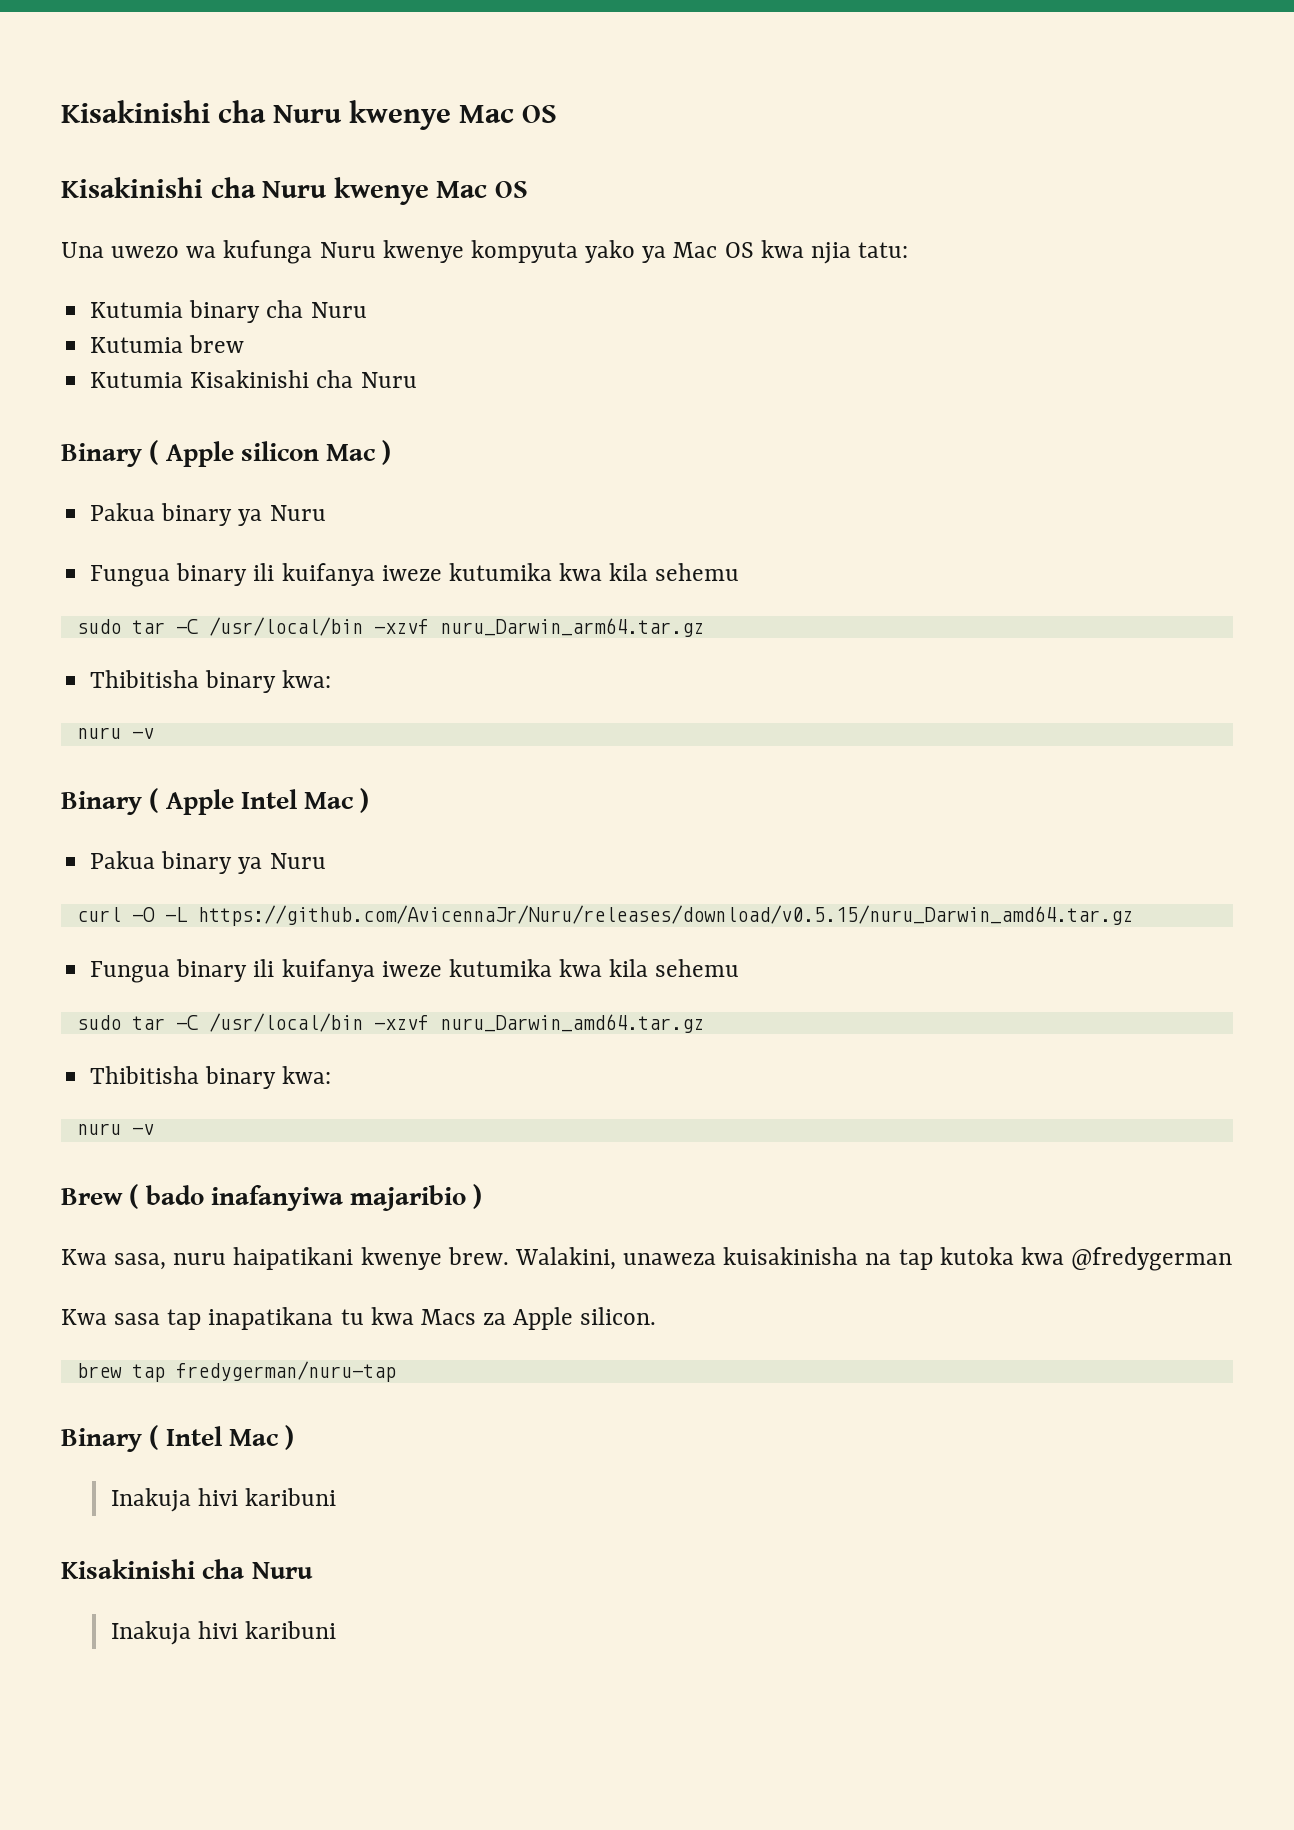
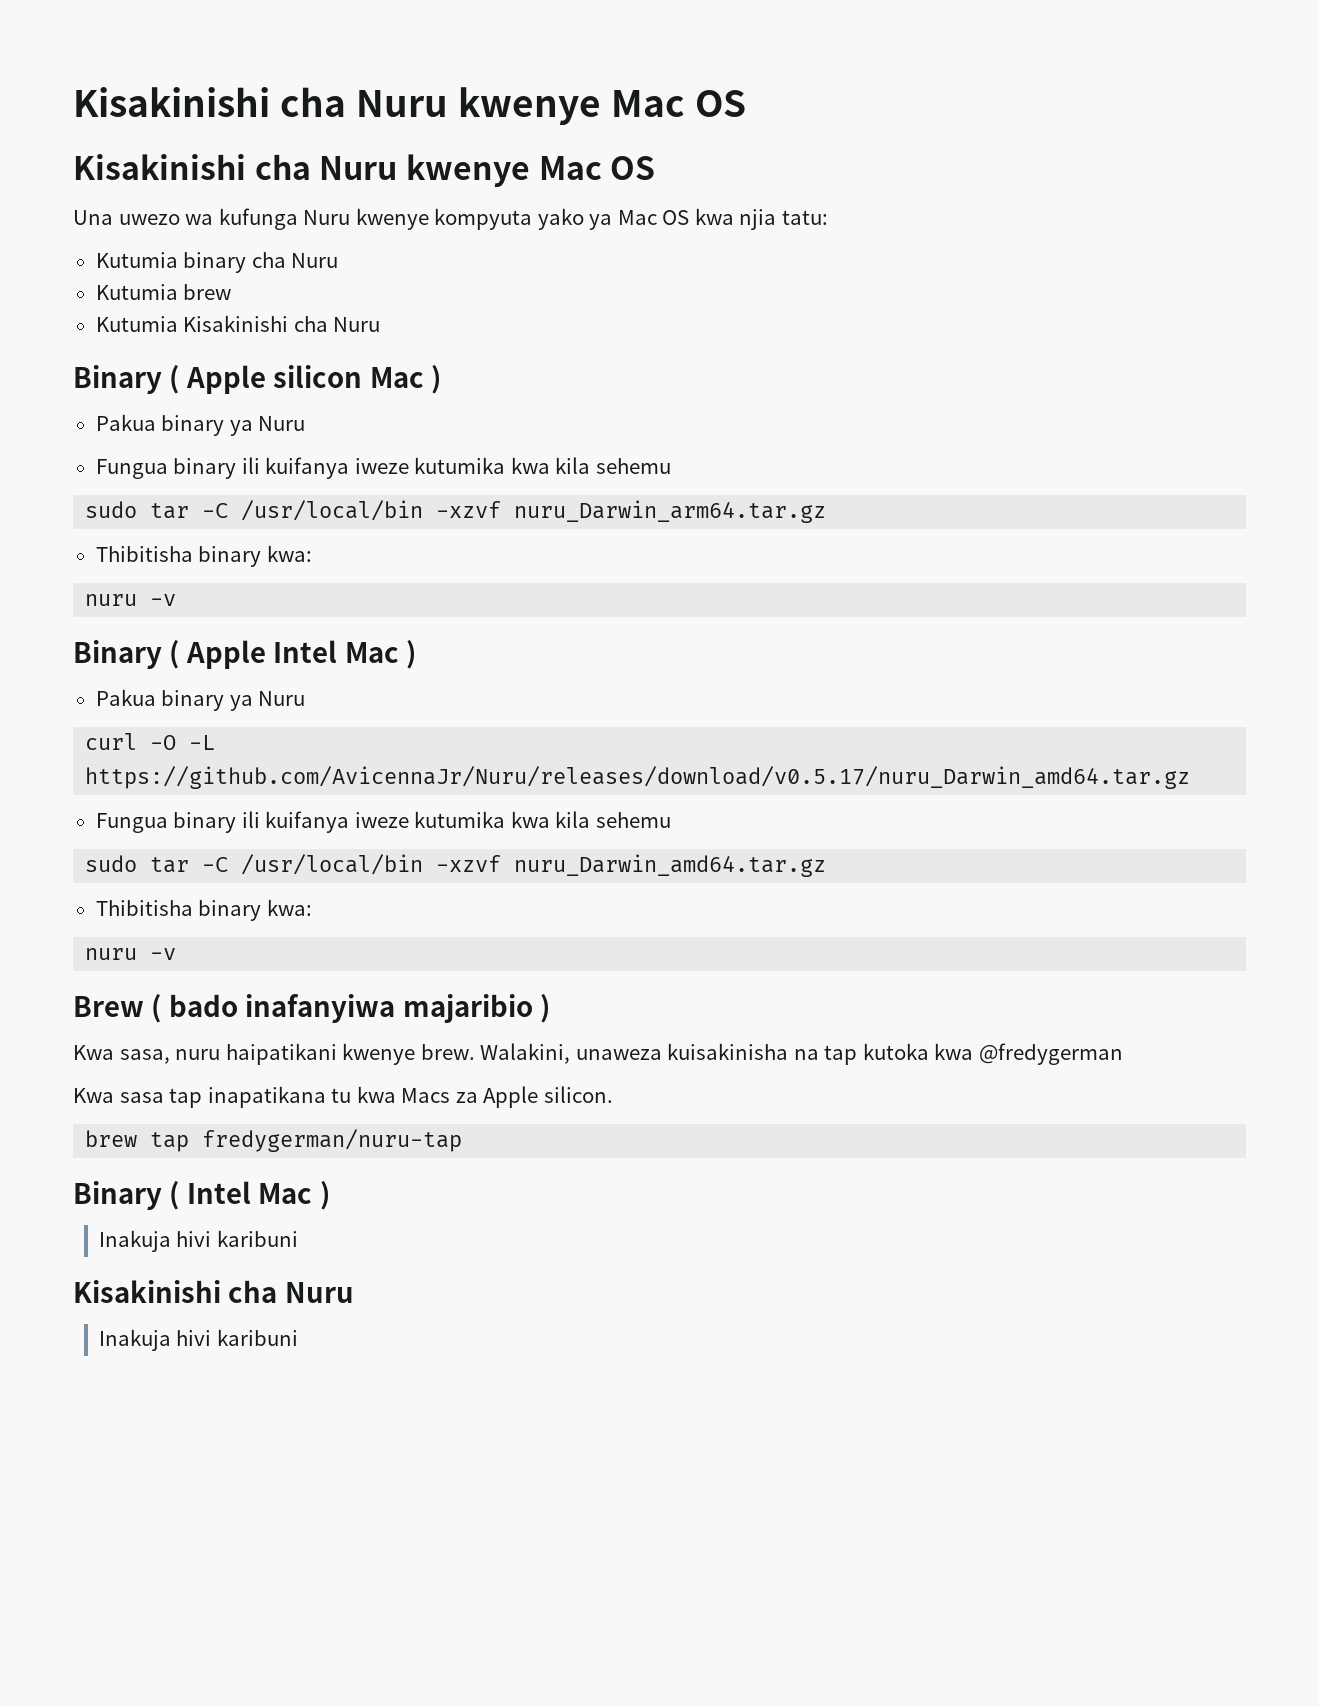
- curl -O -L https://github.com/AvicennaJr/Nuru/releases/download/v0.5.15/nuru_Darwin_amd64.tar.gz
+ curl -O -L https://github.com/AvicennaJr/Nuru/releases/download/v0.5.17/nuru_Darwin_amd64.tar.gz

